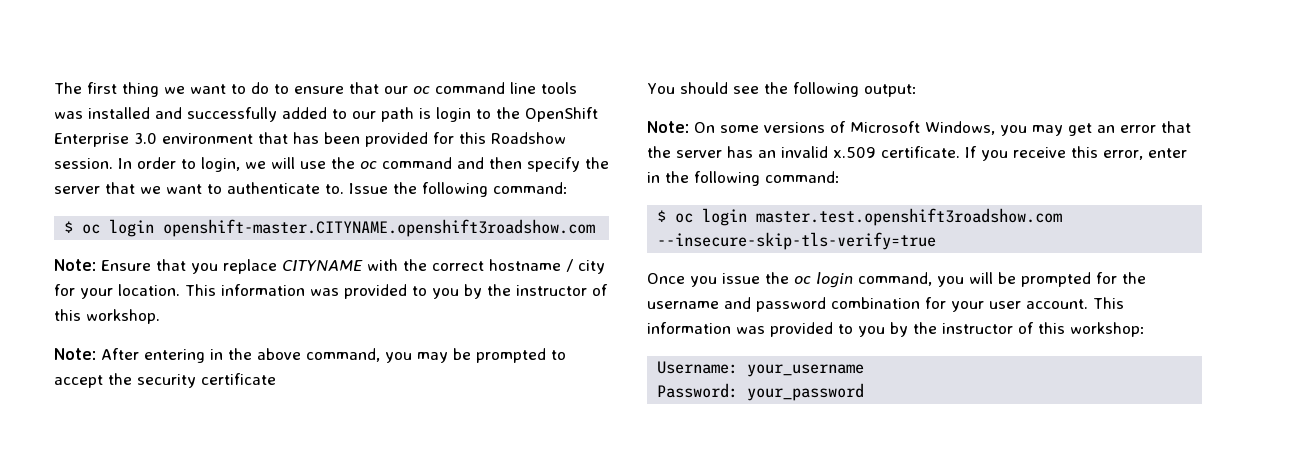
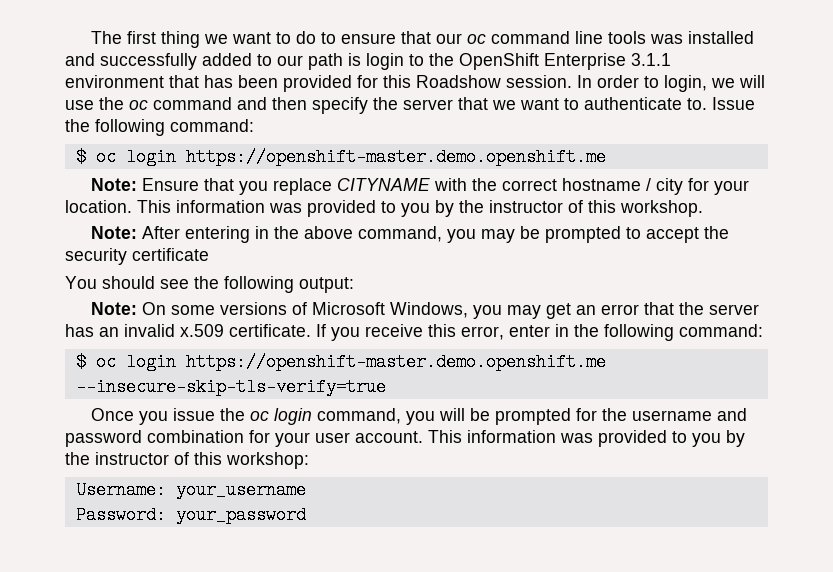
- The first thing we want to do to ensure that our oc command line tools was installed and successfully added to our path is login to the OpenShift Enterprise 3.0 environment that has been provided for this Roadshow session.
+ The first thing we want to do to ensure that our oc command line tools was installed and successfully added to our path is login to the OpenShift Enterprise 3.1.1 environment that has been provided for this Roadshow session.
  Issue the following command:
- $ oc login openshift-master.CITYNAME.openshift3roadshow.com
+ $ oc login https://openshift-master.demo.openshift.me
- $ oc login master.test.openshift3roadshow.com --insecure-skip-tls-verify=true
+ $ oc login https://openshift-master.demo.openshift.me --insecure-skip-tls-verify=true

